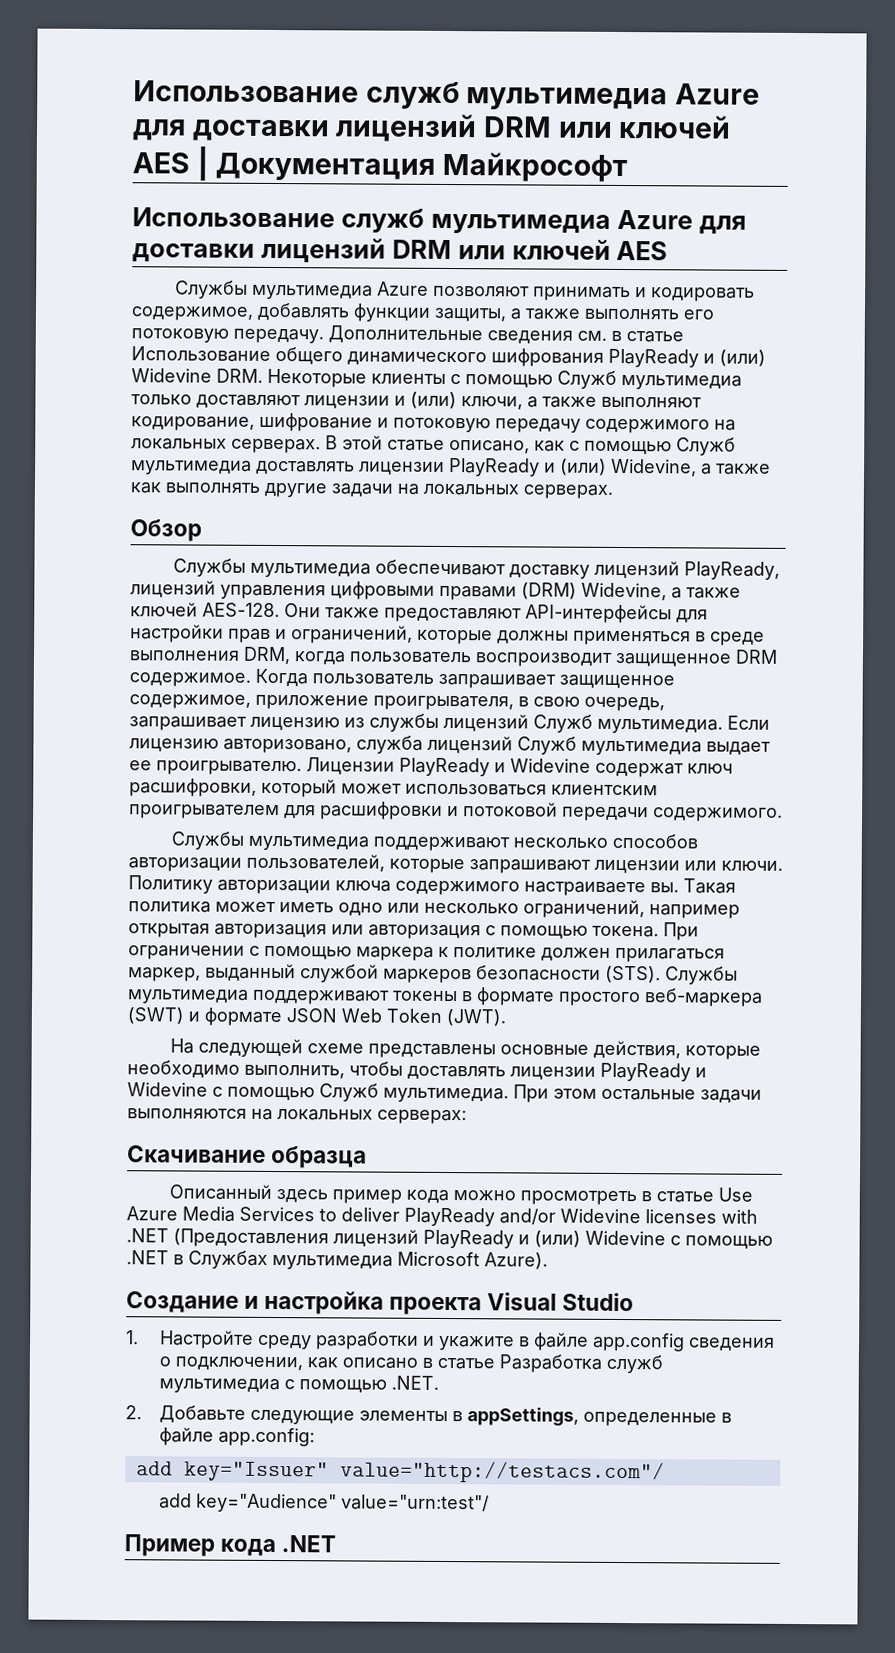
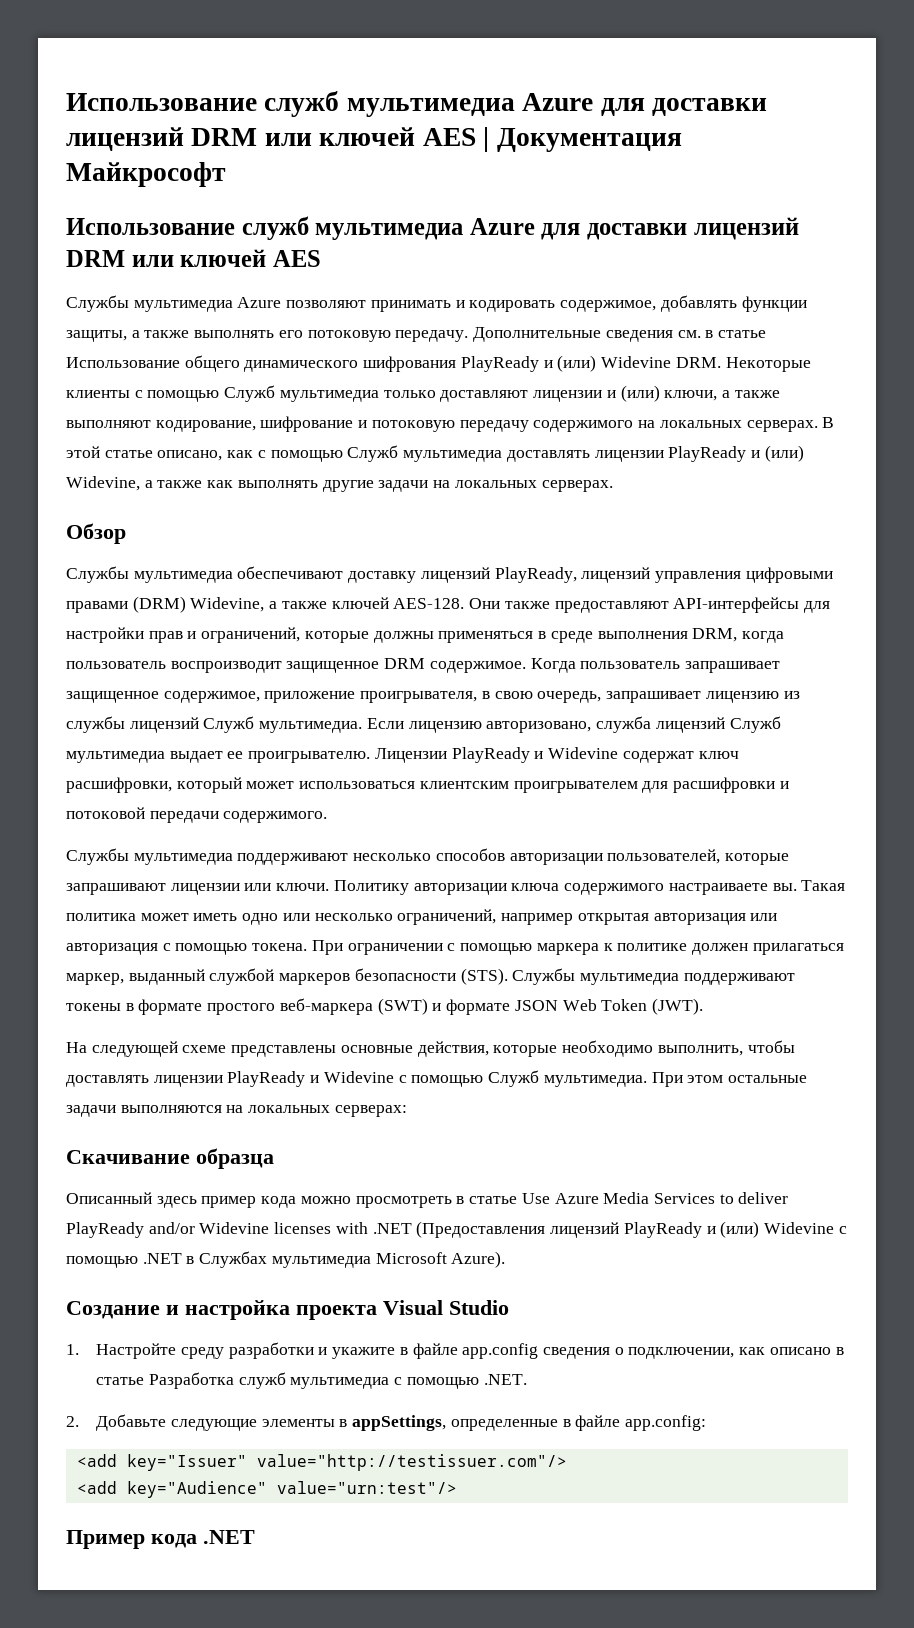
- add key="Issuer" value="http://testacs.com"/
- add key="Audience" value="urn:test"/
+ <add key="Issuer" value="http://testissuer.com"/>
+ <add key="Audience" value="urn:test"/>

